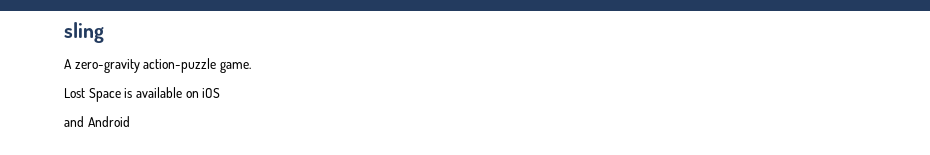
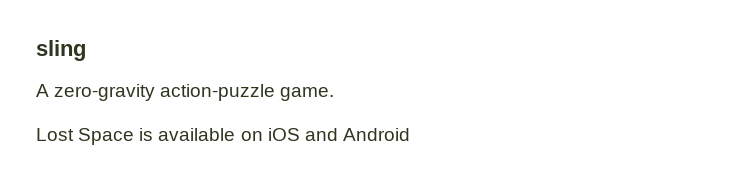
- Lost Space is available on iOS
- and Android
+ Lost Space is available on iOS and Android

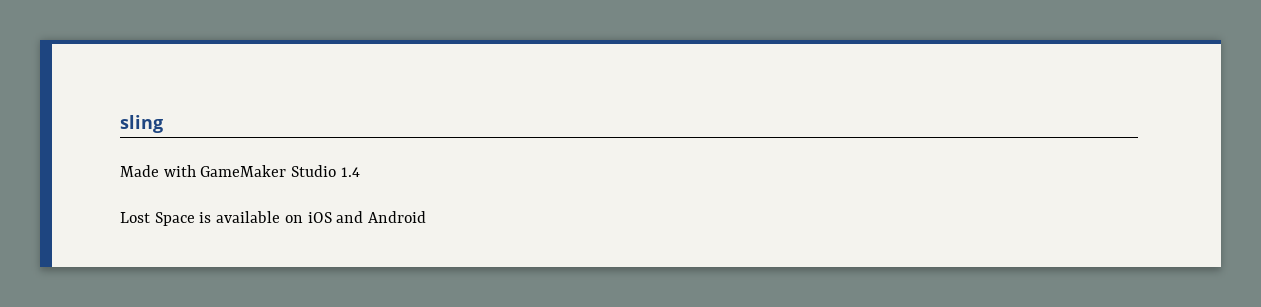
- A zero-gravity action-puzzle game.
+ Made with GameMaker Studio 1.4

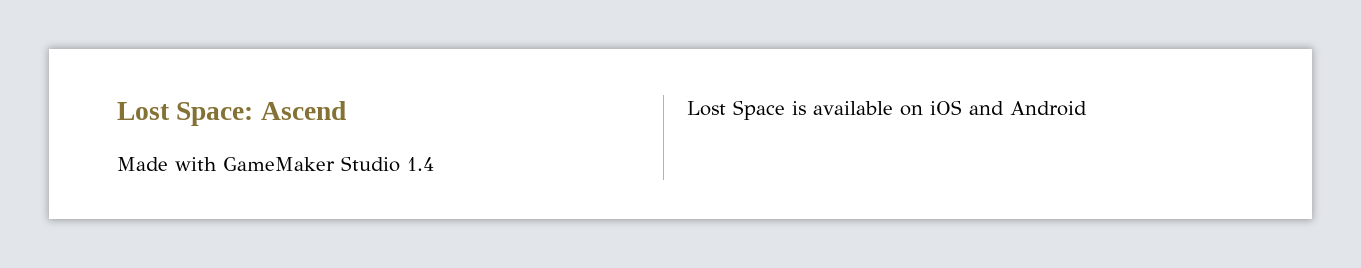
- sling
+ Lost Space: Ascend

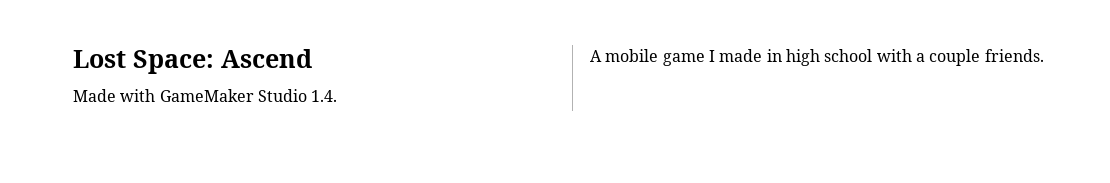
- Made with GameMaker Studio 1.4
- Lost Space is available on iOS and Android
+ Made with GameMaker Studio 1.4.
+ A mobile game I made in high school with a couple friends.

